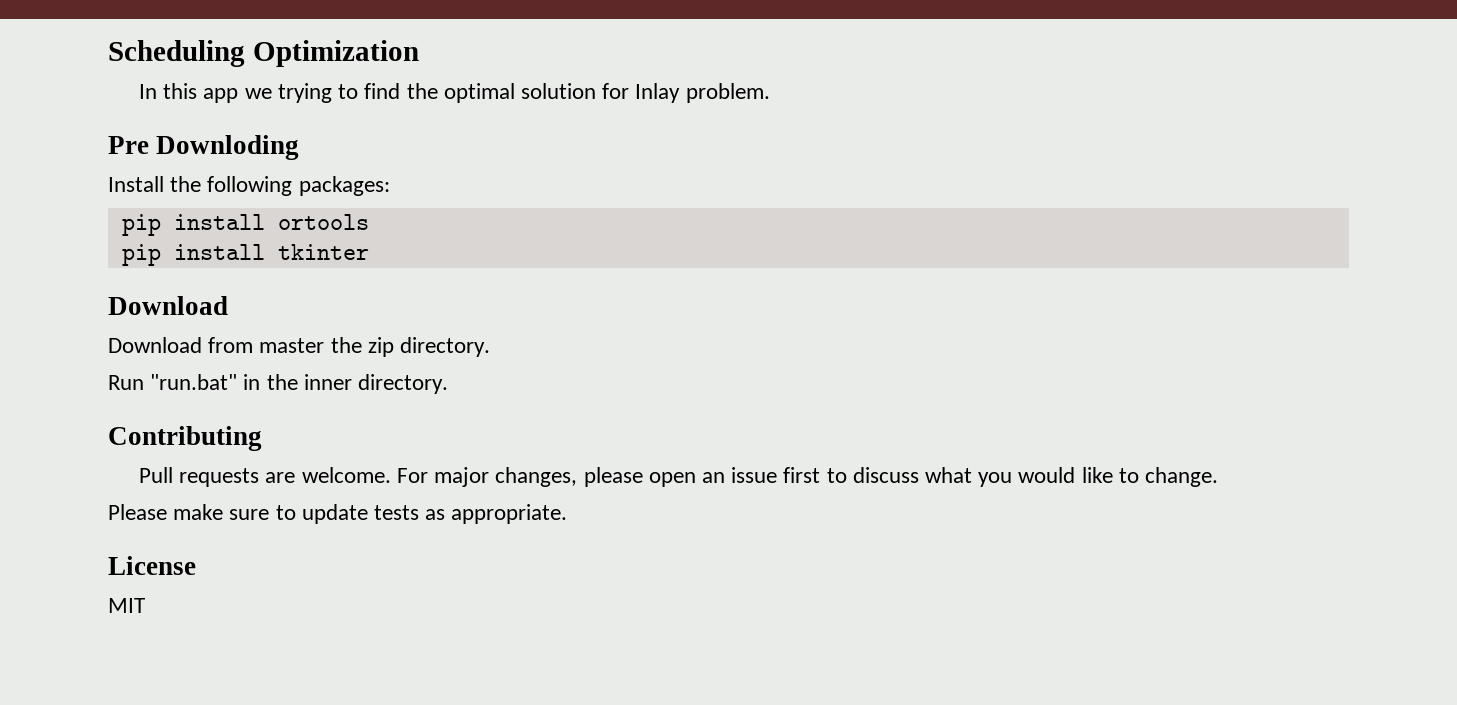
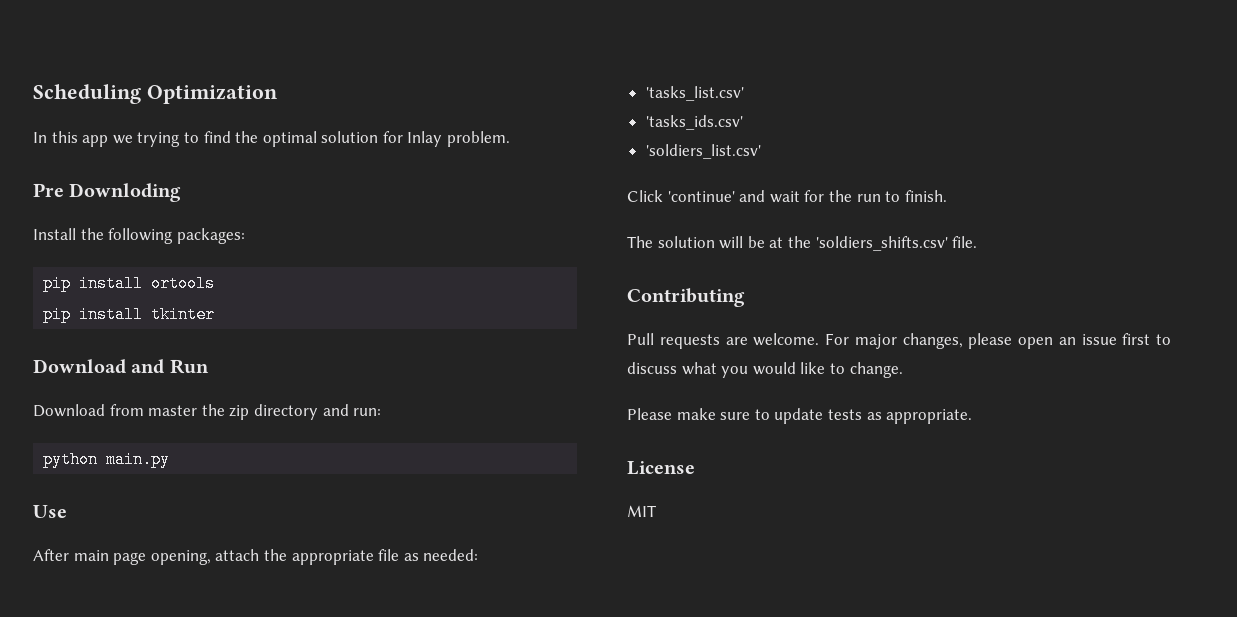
  pip install tkinter
- Download
+ Download and Run
- Download from master the zip directory.
- Run "run.bat" in the inner directory.
+ Download from master the zip directory and run:
+ python main.py
+ Use
+ After main page opening, attach the appropriate file as needed:
+ 'tasks_list.csv'
+ 'tasks_ids.csv'
+ 'soldiers_list.csv'
+ Click 'continue' and wait for the run to finish.
+ The solution will be at the 'soldiers_shifts.csv' file.

